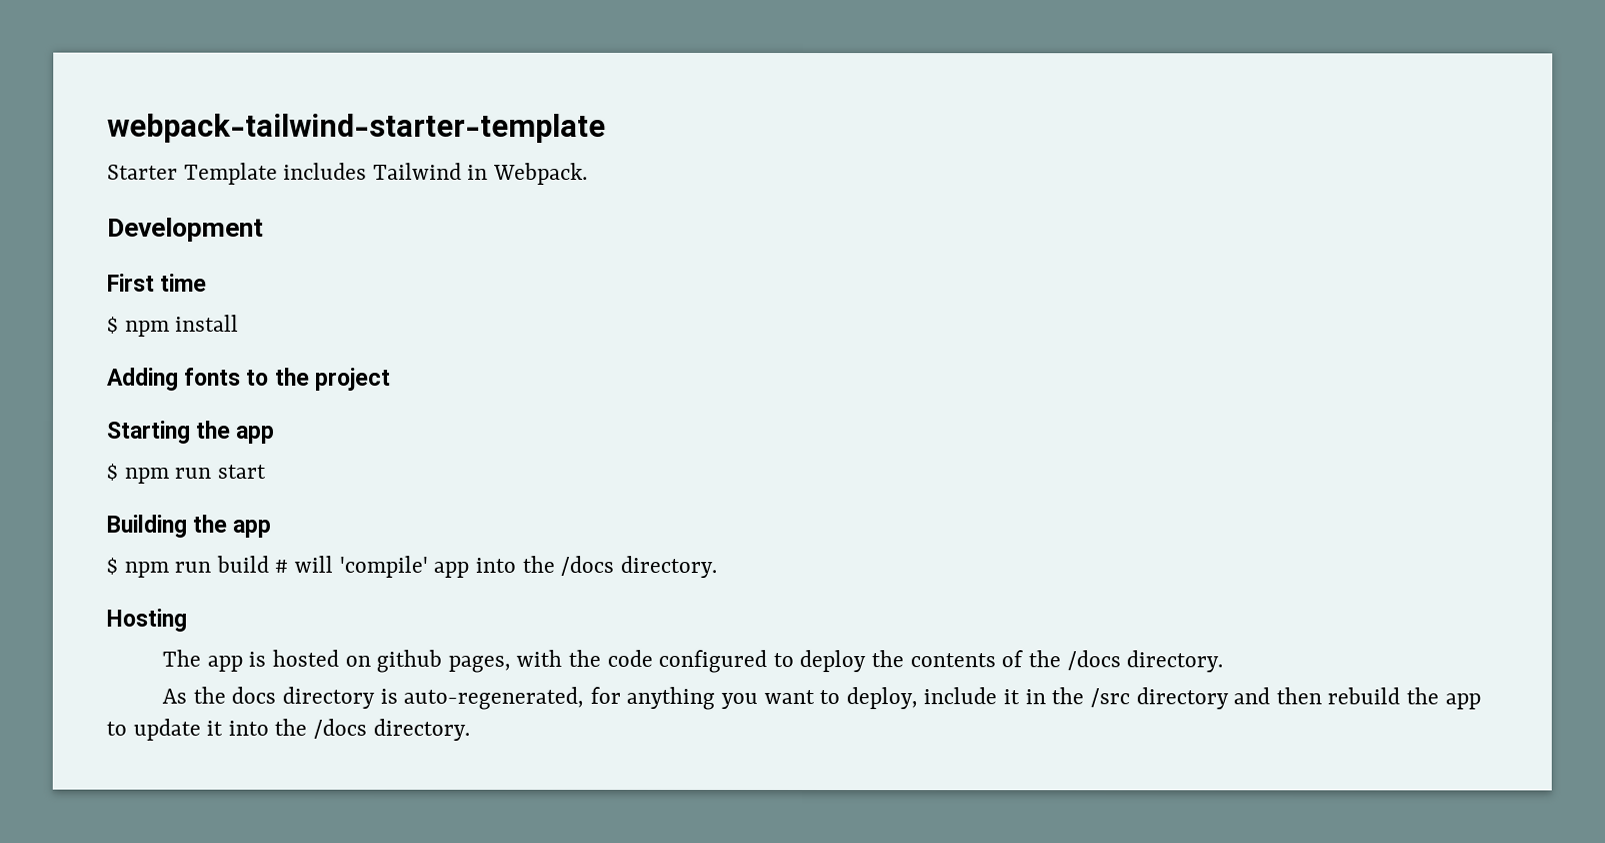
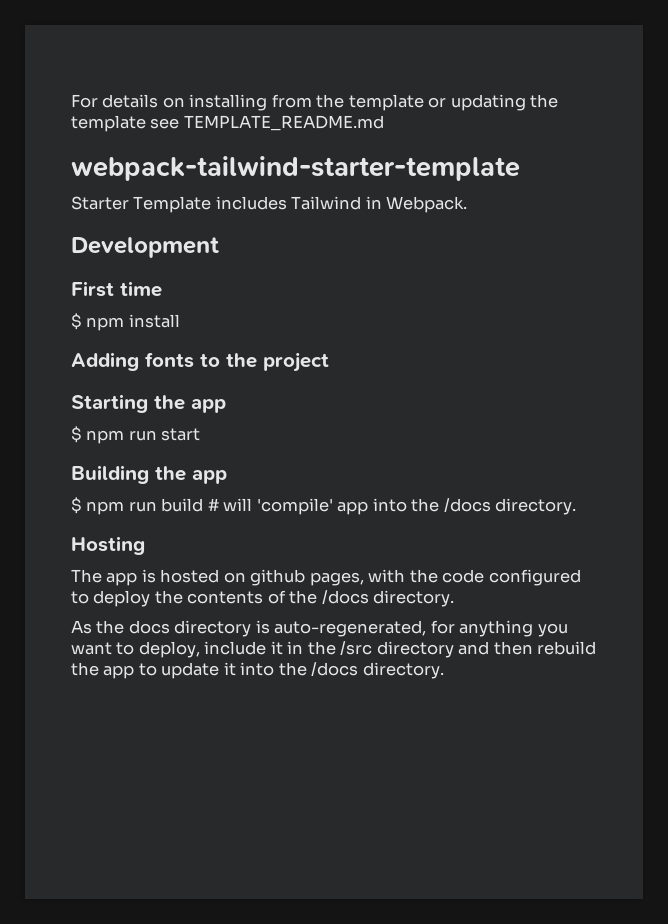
+ For details on installing from the template or updating the template see TEMPLATE_README.md

